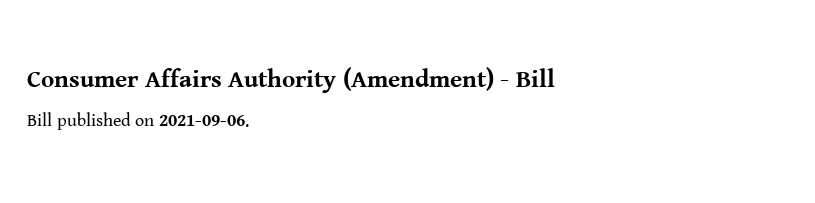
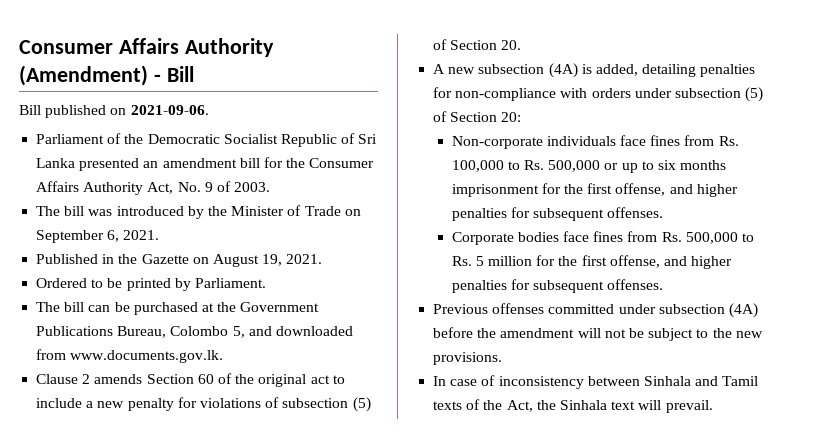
+ Parliament of the Democratic Socialist Republic of Sri Lanka presented an amendment bill for the Consumer Affairs Authority Act, No. 9 of 2003.
+ The bill was introduced by the Minister of Trade on September 6, 2021.
+ Published in the Gazette on August 19, 2021.
+ Ordered to be printed by Parliament.
+ The bill can be purchased at the Government Publications Bureau, Colombo 5, and downloaded from www.documents.gov.lk.
+ Clause 2 amends Section 60 of the original act to include a new penalty for violations of subsection (5) of Section 20.
+ A new subsection (4A) is added, detailing penalties for non-compliance with orders under subsection (5) of Section 20:
+ Non-corporate individuals face fines from Rs. 100,000 to Rs. 500,000 or up to six months imprisonment for the first offense, and higher penalties for subsequent offenses.
+ Corporate bodies face fines from Rs. 500,000 to Rs. 5 million for the first offense, and higher penalties for subsequent offenses.
+ Previous offenses committed under subsection (4A) before the amendment will not be subject to the new provisions.
+ In case of inconsistency between Sinhala and Tamil texts of the Act, the Sinhala text will prevail.

